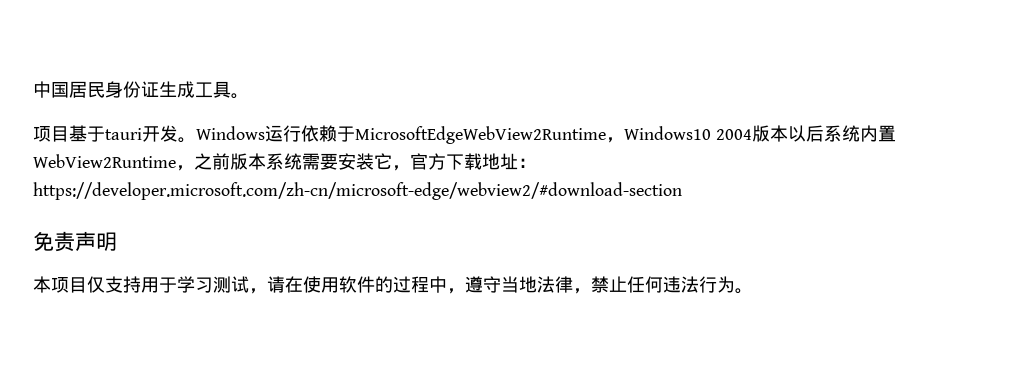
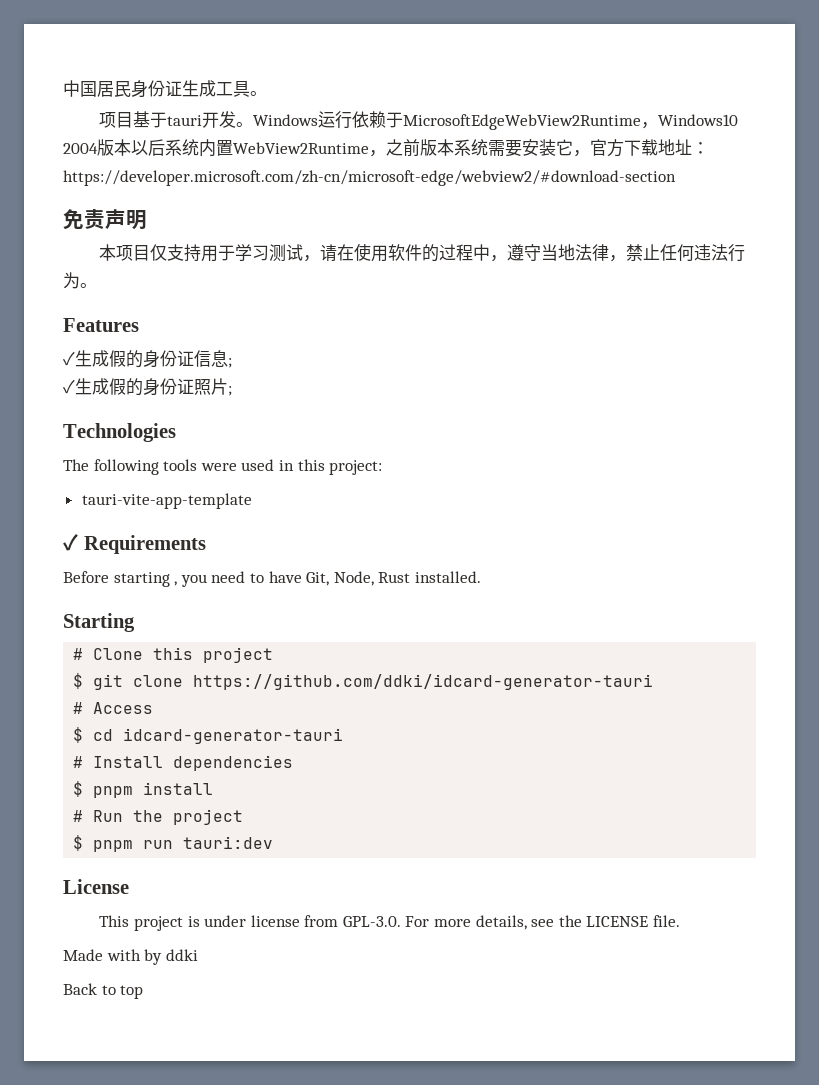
+ Features
+ ✓生成假的身份证信息;
+ ✓生成假的身份证照片;
+ Technologies
+ The following tools were used in this project:
+ tauri-vite-app-template
+ ✓ Requirements
+ Before starting , you need to have Git, Node, Rust installed.
+ Starting
+ # Clone this project
+ $ git clone https://github.com/ddki/idcard-generator-tauri
+ # Access
+ $ cd idcard-generator-tauri
+ # Install dependencies
+ $ pnpm install
+ # Run the project
+ $ pnpm run tauri:dev
+ License
+ This project is under license from GPL-3.0. For more details, see the LICENSE file.
+ Made with by ddki
+ Back to top

